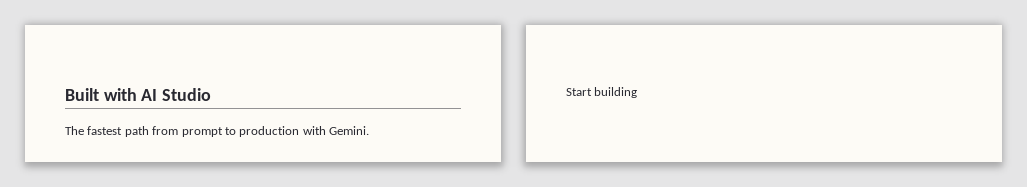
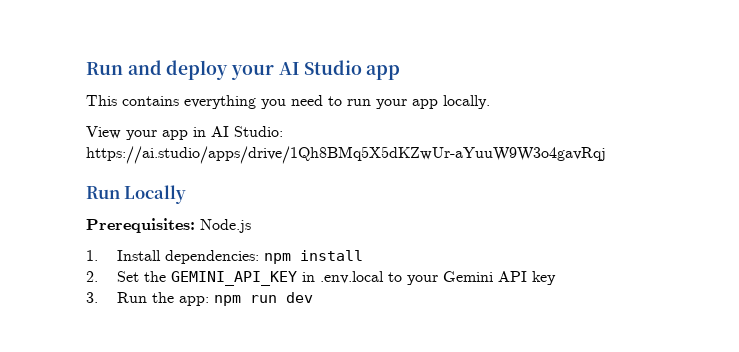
- Built with AI Studio
- The fastest path from prompt to production with Gemini.
- Start building
+ Run and deploy your AI Studio app
+ This contains everything you need to run your app locally.
+ View your app in AI Studio: https://ai.studio/apps/drive/1Qh8BMq5X5dKZwUr-aYuuW9W3o4gavRqj
+ Run Locally
+ Prerequisites: Node.js
+ 1. Install dependencies: npm install
+ 2. Set the GEMINI_API_KEY in .env.local to your Gemini API key
+ 3. Run the app: npm run dev

